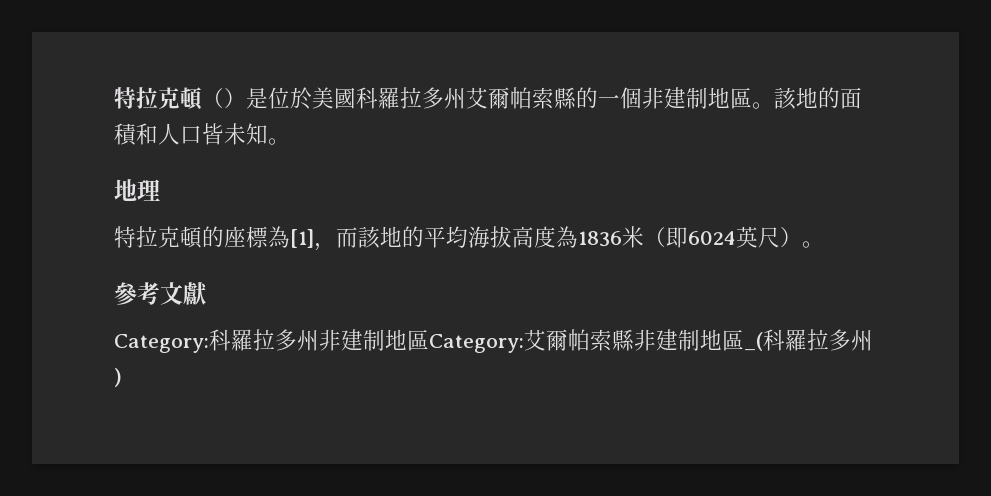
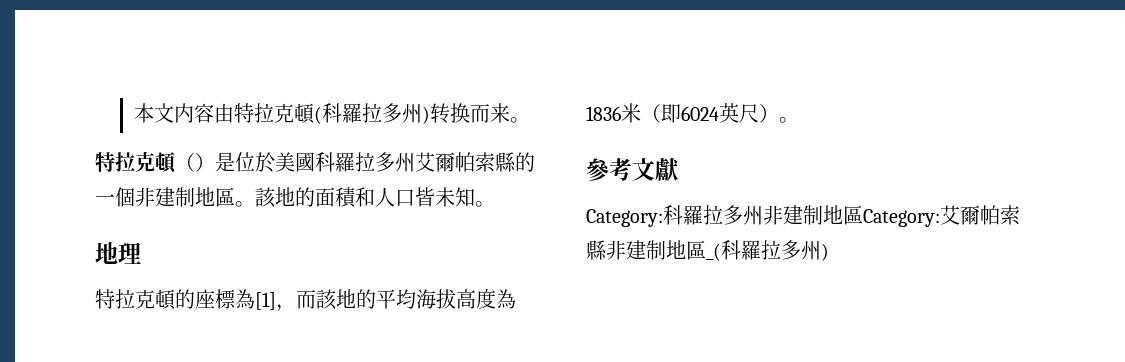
+ 本文内容由特拉克頓(科羅拉多州)转换而来。

